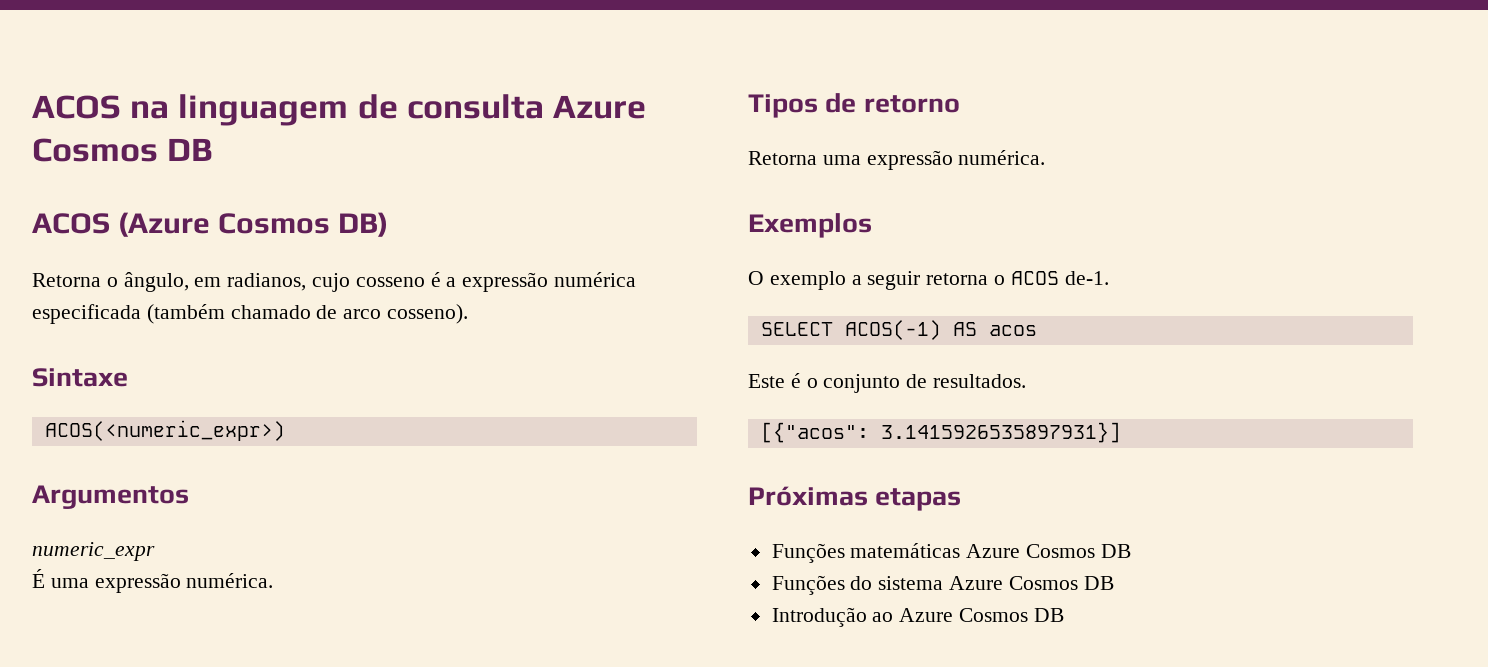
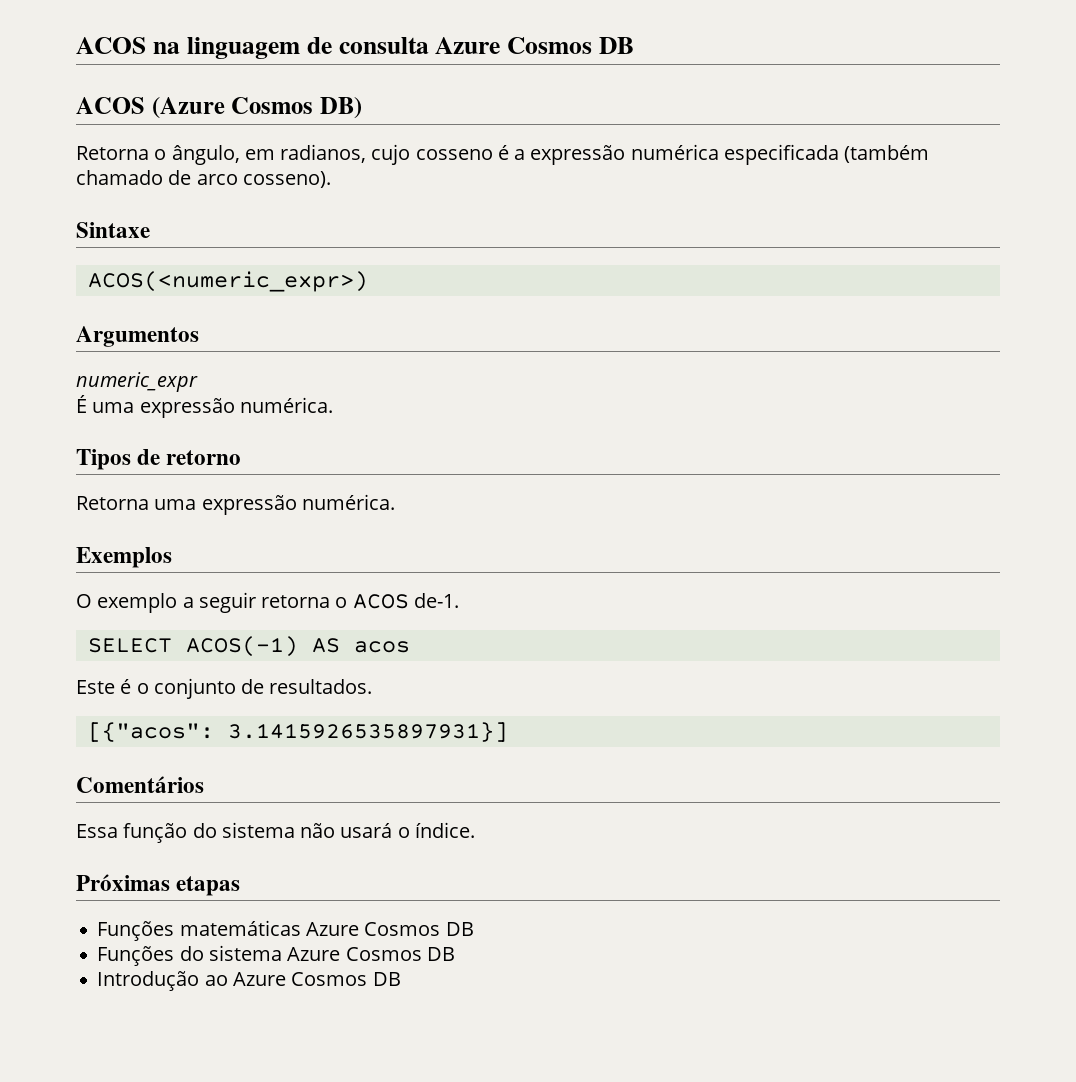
+ Comentários
+ Essa função do sistema não usará o índice.

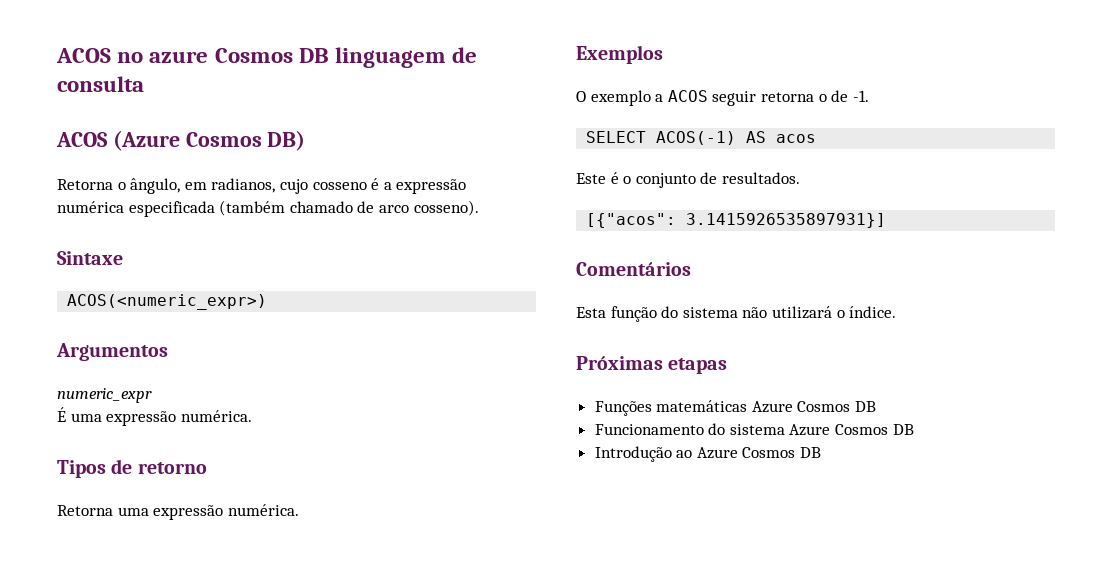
- ACOS na linguagem de consulta Azure Cosmos DB
+ ACOS no azure Cosmos DB linguagem de consulta
- O exemplo a seguir retorna o ACOS de-1.
+ O exemplo a ACOS seguir retorna o de -1.
- Essa função do sistema não usará o índice.
+ Esta função do sistema não utilizará o índice.
- Funções do sistema Azure Cosmos DB
+ Funcionamento do sistema Azure Cosmos DB

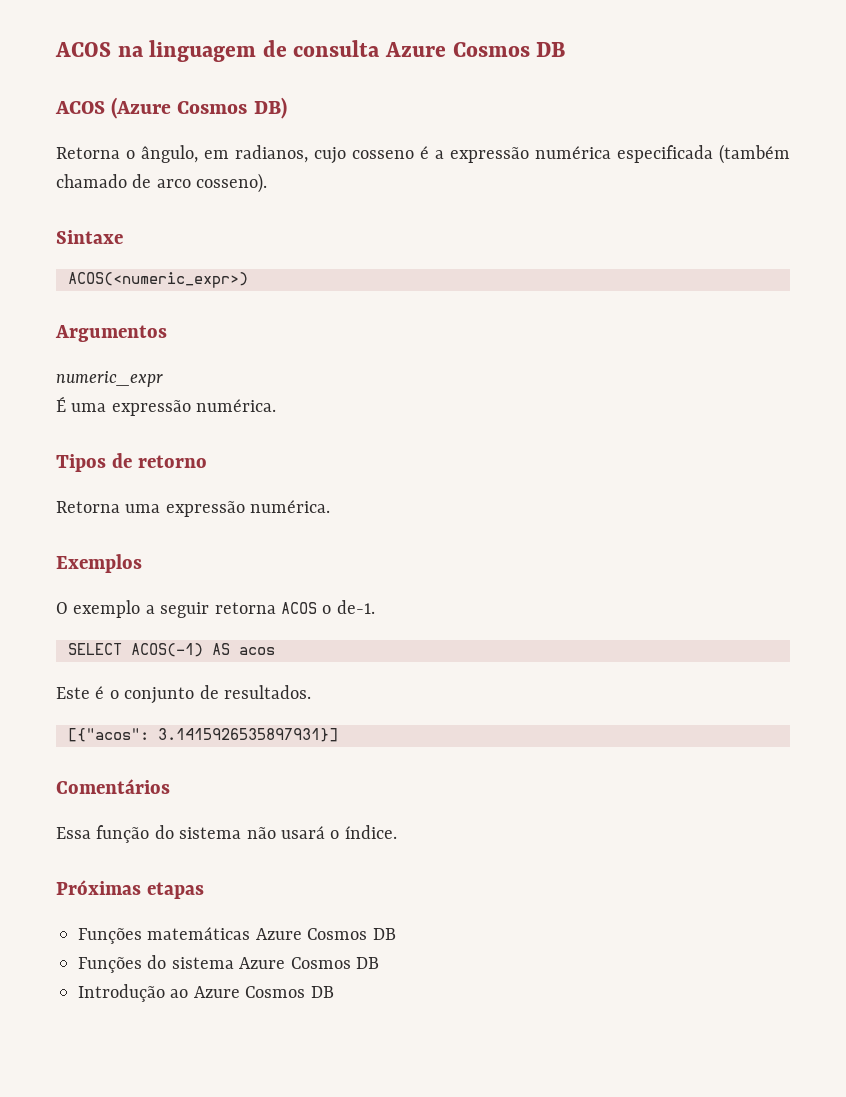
- ACOS no azure Cosmos DB linguagem de consulta
+ ACOS na linguagem de consulta Azure Cosmos DB
- O exemplo a ACOS seguir retorna o de -1.
+ O exemplo a seguir retorna ACOS o de-1.
- Esta função do sistema não utilizará o índice.
+ Essa função do sistema não usará o índice.
- Funcionamento do sistema Azure Cosmos DB
+ Funções do sistema Azure Cosmos DB

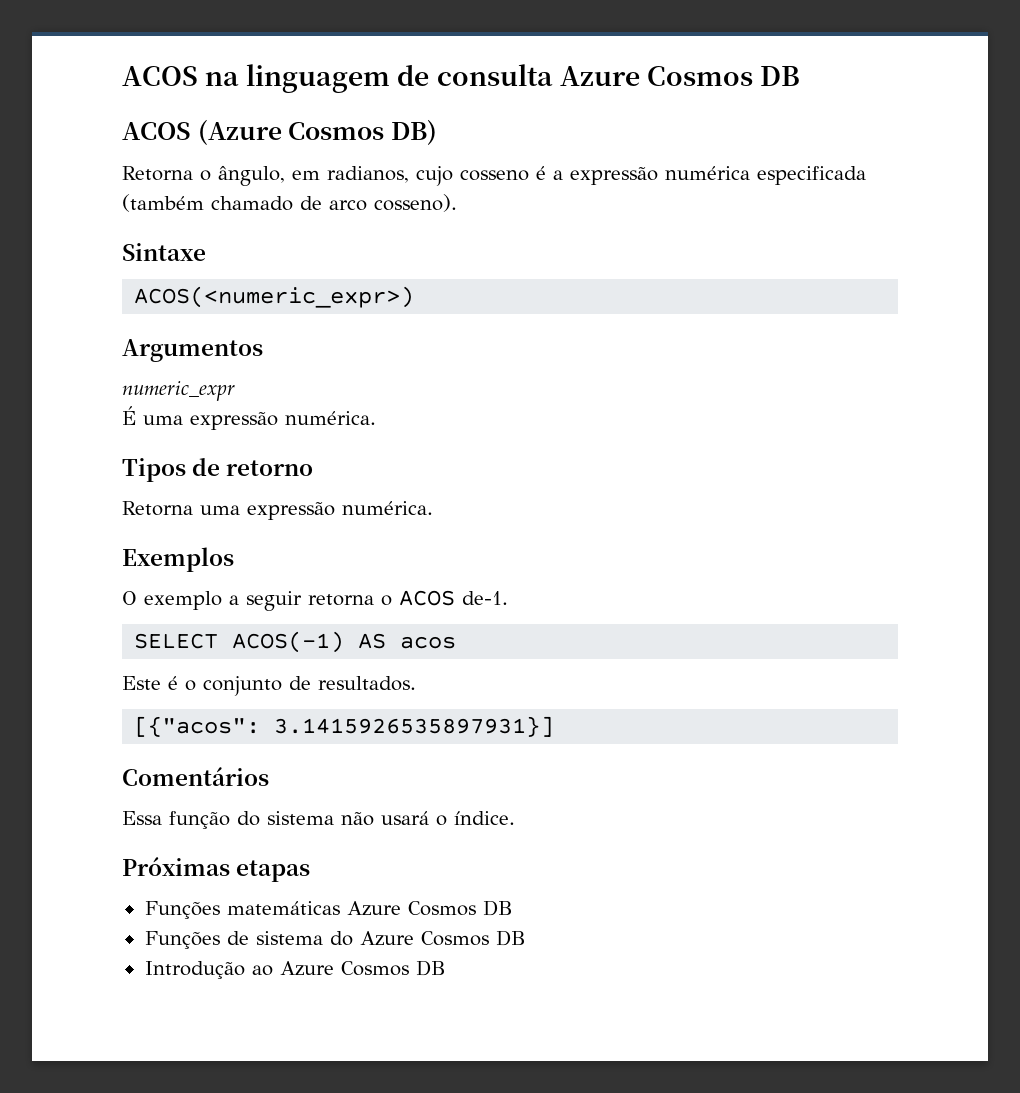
- O exemplo a seguir retorna ACOS o de-1.
+ O exemplo a seguir retorna o ACOS de-1.
- Funções do sistema Azure Cosmos DB
+ Funções de sistema do Azure Cosmos DB

